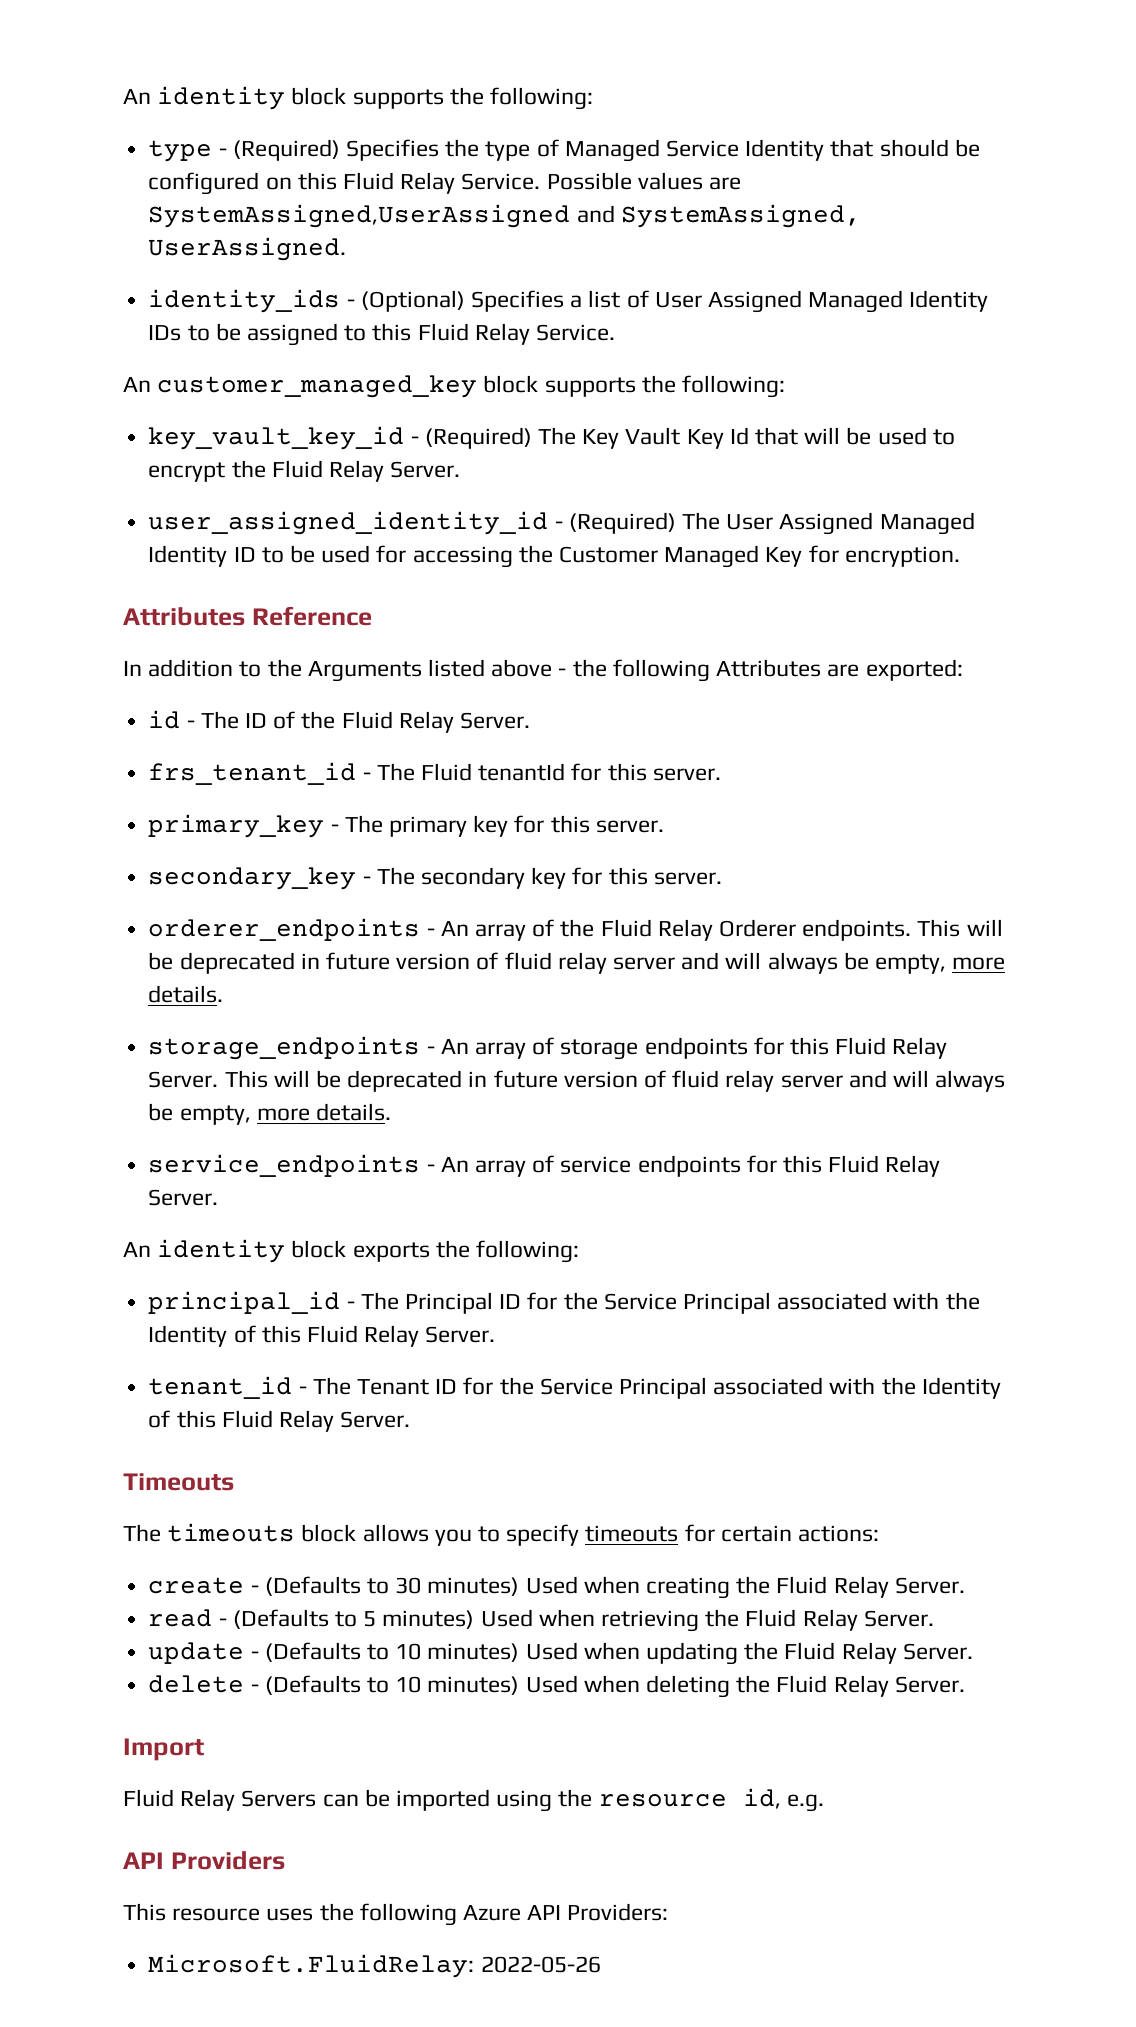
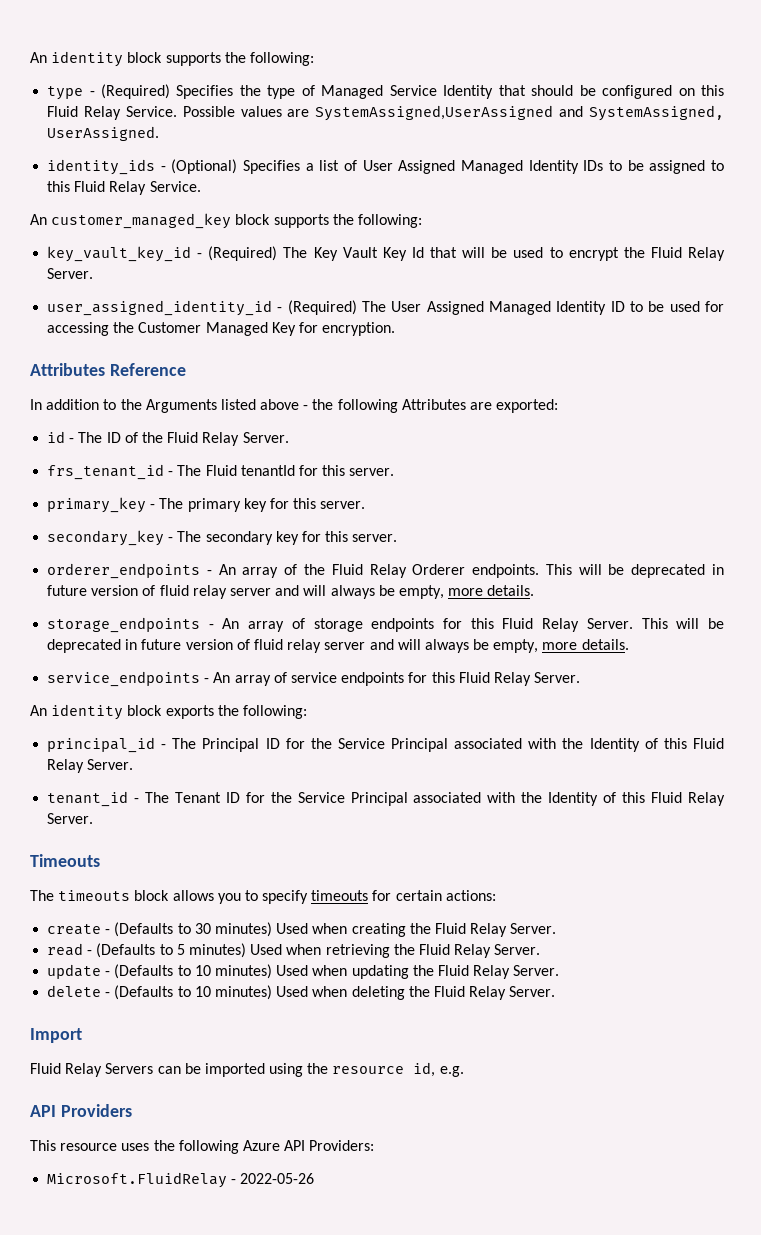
- Microsoft.FluidRelay: 2022-05-26
+ Microsoft.FluidRelay - 2022-05-26

